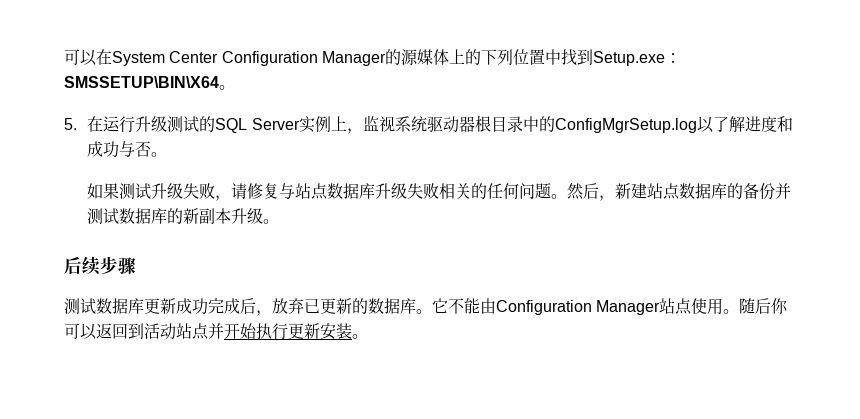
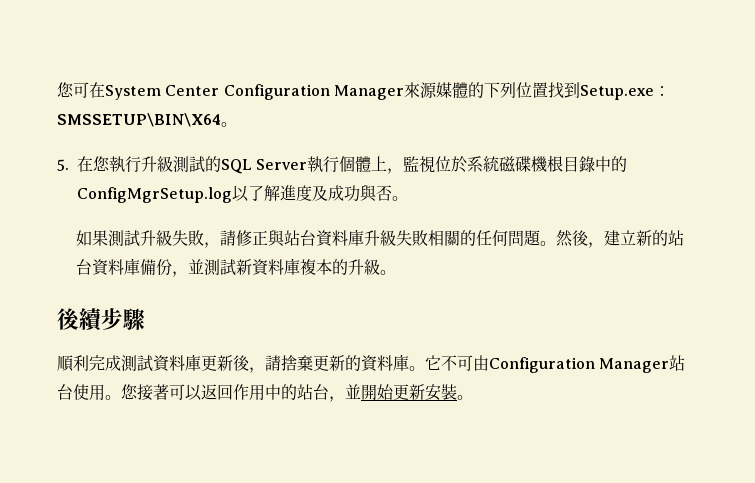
- 可以在System Center Configuration Manager的源媒体上的下列位置中找到Setup.exe：SMSSETUP\BIN\X64。
+ 您可在System Center Configuration Manager來源媒體的下列位置找到Setup.exe：SMSSETUP\BIN\X64。
- 5.在运行升级测试的SQL Server实例上，监视系统驱动器根目录中的ConfigMgrSetup.log以了解进度和成功与否。
+ 5.在您執行升級測試的SQL Server執行個體上，監視位於系統磁碟機根目錄中的ConfigMgrSetup.log以了解進度及成功與否。
- 如果测试升级失败，请修复与站点数据库升级失败相关的任何问题。然后，新建站点数据库的备份并测试数据库的新副本升级。
- 后续步骤
- 测试数据库更新成功完成后，放弃已更新的数据库。它不能由Configuration Manager站点使用。随后你可以返回到活动站点并开始执行更新安装。
+ 如果測試升級失敗，請修正與站台資料庫升級失敗相關的任何問題。然後，建立新的站台資料庫備份，並測試新資料庫複本的升級。
+ 後續步驟
+ 順利完成測試資料庫更新後，請捨棄更新的資料庫。它不可由Configuration Manager站台使用。您接著可以返回作用中的站台，並開始更新安裝。

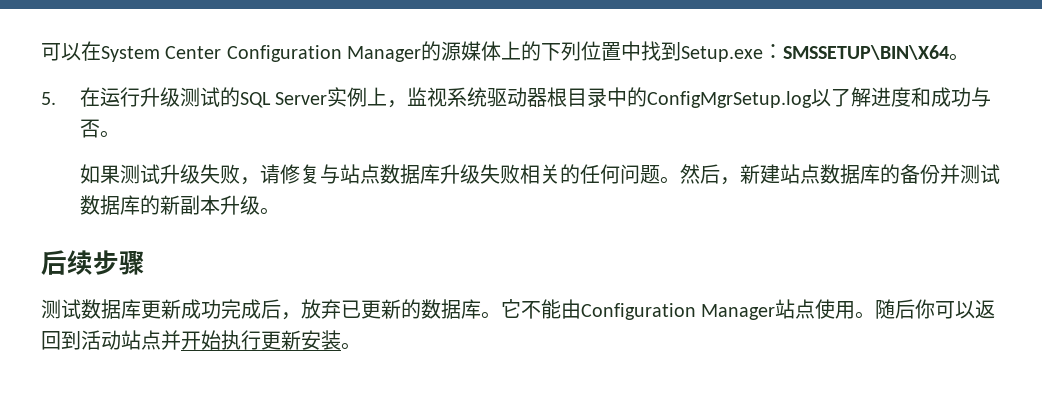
- 您可在System Center Configuration Manager來源媒體的下列位置找到Setup.exe：SMSSETUP\BIN\X64。
+ 可以在System Center Configuration Manager的源媒体上的下列位置中找到Setup.exe：SMSSETUP\BIN\X64。
- 5.在您執行升級測試的SQL Server執行個體上，監視位於系統磁碟機根目錄中的ConfigMgrSetup.log以了解進度及成功與否。
+ 5.在运行升级测试的SQL Server实例上，监视系统驱动器根目录中的ConfigMgrSetup.log以了解进度和成功与否。
- 如果測試升級失敗，請修正與站台資料庫升級失敗相關的任何問題。然後，建立新的站台資料庫備份，並測試新資料庫複本的升級。
- 後續步驟
- 順利完成測試資料庫更新後，請捨棄更新的資料庫。它不可由Configuration Manager站台使用。您接著可以返回作用中的站台，並開始更新安裝。
+ 如果测试升级失败，请修复与站点数据库升级失败相关的任何问题。然后，新建站点数据库的备份并测试数据库的新副本升级。
+ 后续步骤
+ 测试数据库更新成功完成后，放弃已更新的数据库。它不能由Configuration Manager站点使用。随后你可以返回到活动站点并开始执行更新安装。

